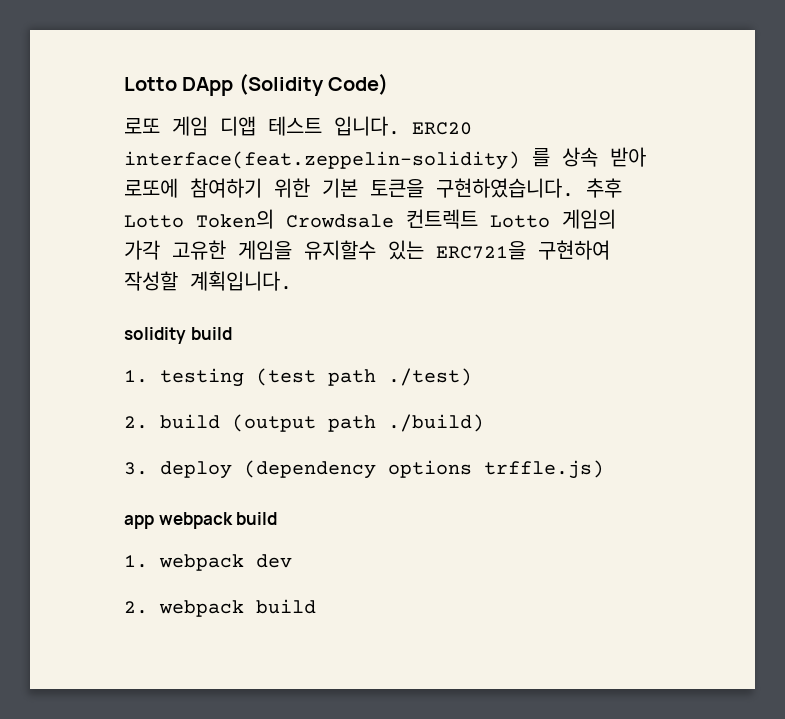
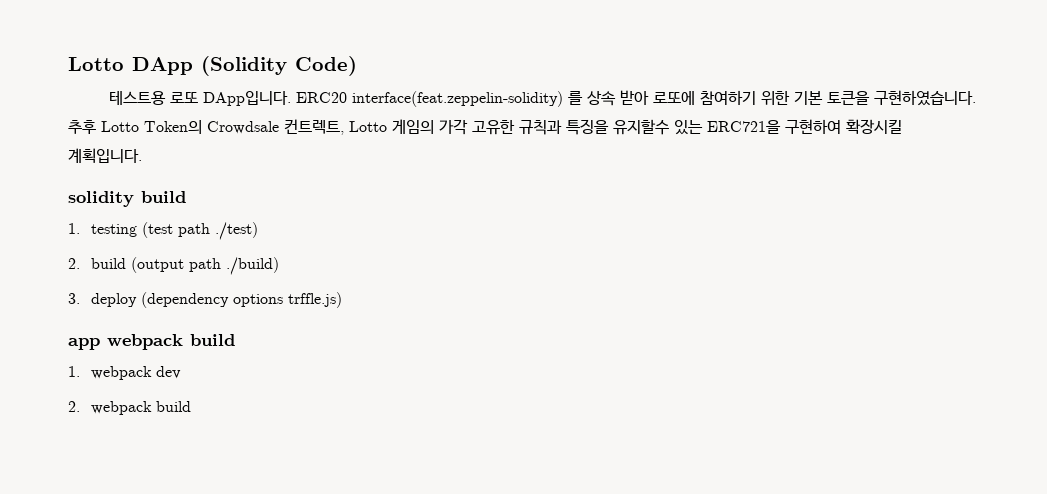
- 로또 게임 디앱 테스트 입니다.
+ 테스트용 로또 DApp입니다.
- 추후 Lotto Token의 Crowdsale 컨트렉트 Lotto 게임의 가각 고유한 게임을 유지할수 있는 ERC721을 구현하여 작성할 계획입니다.
+ 추후 Lotto Token의 Crowdsale 컨트렉트, Lotto 게임의 가각 고유한 규칙과 특징을 유지할수 있는 ERC721을 구현하여 확장시킬 계획입니다.

